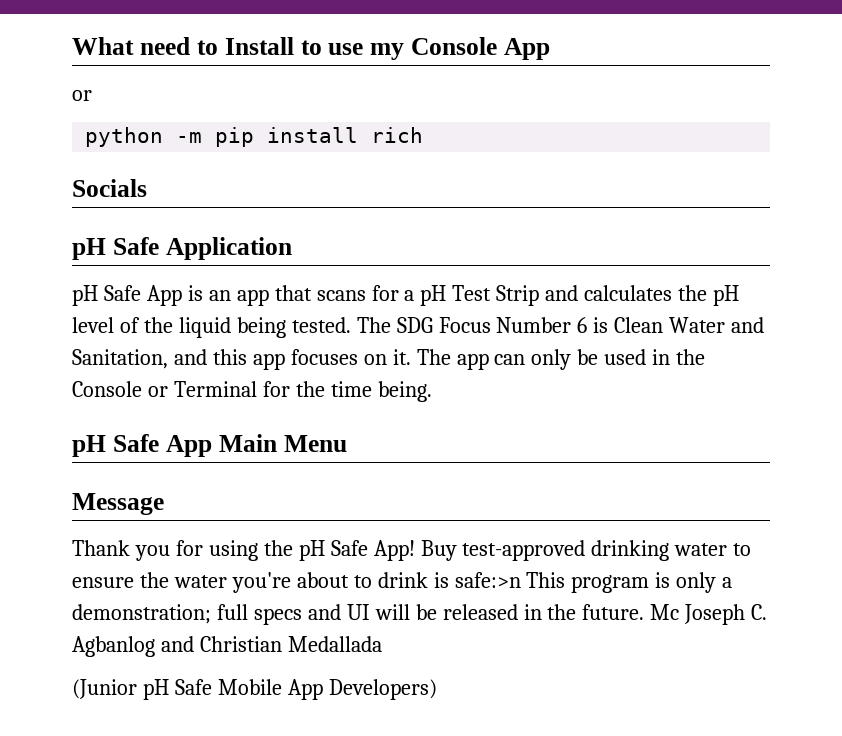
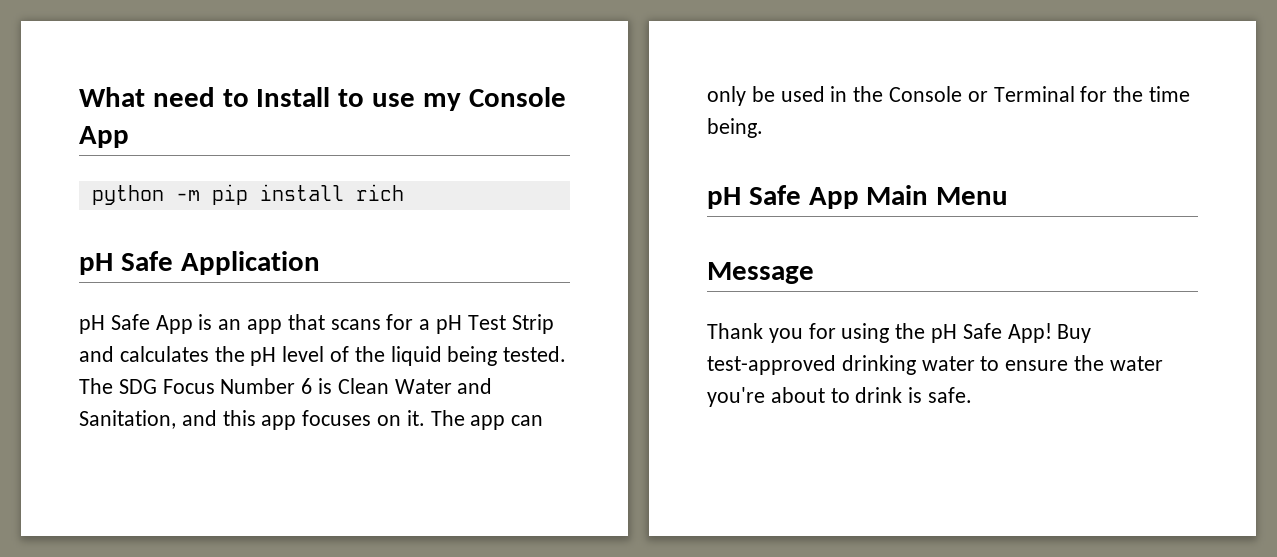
  What need to Install to use my Console App
- or
- Socials
- Buy test-approved drinking water to ensure the water you're about to drink is safe:>n This program is only a demonstration; full specs and UI will be released in the future. Mc Joseph C. Agbanlog and Christian Medallada
- (Junior pH Safe Mobile App Developers)
+ Buy test-approved drinking water to ensure the water you're about to drink is safe.

